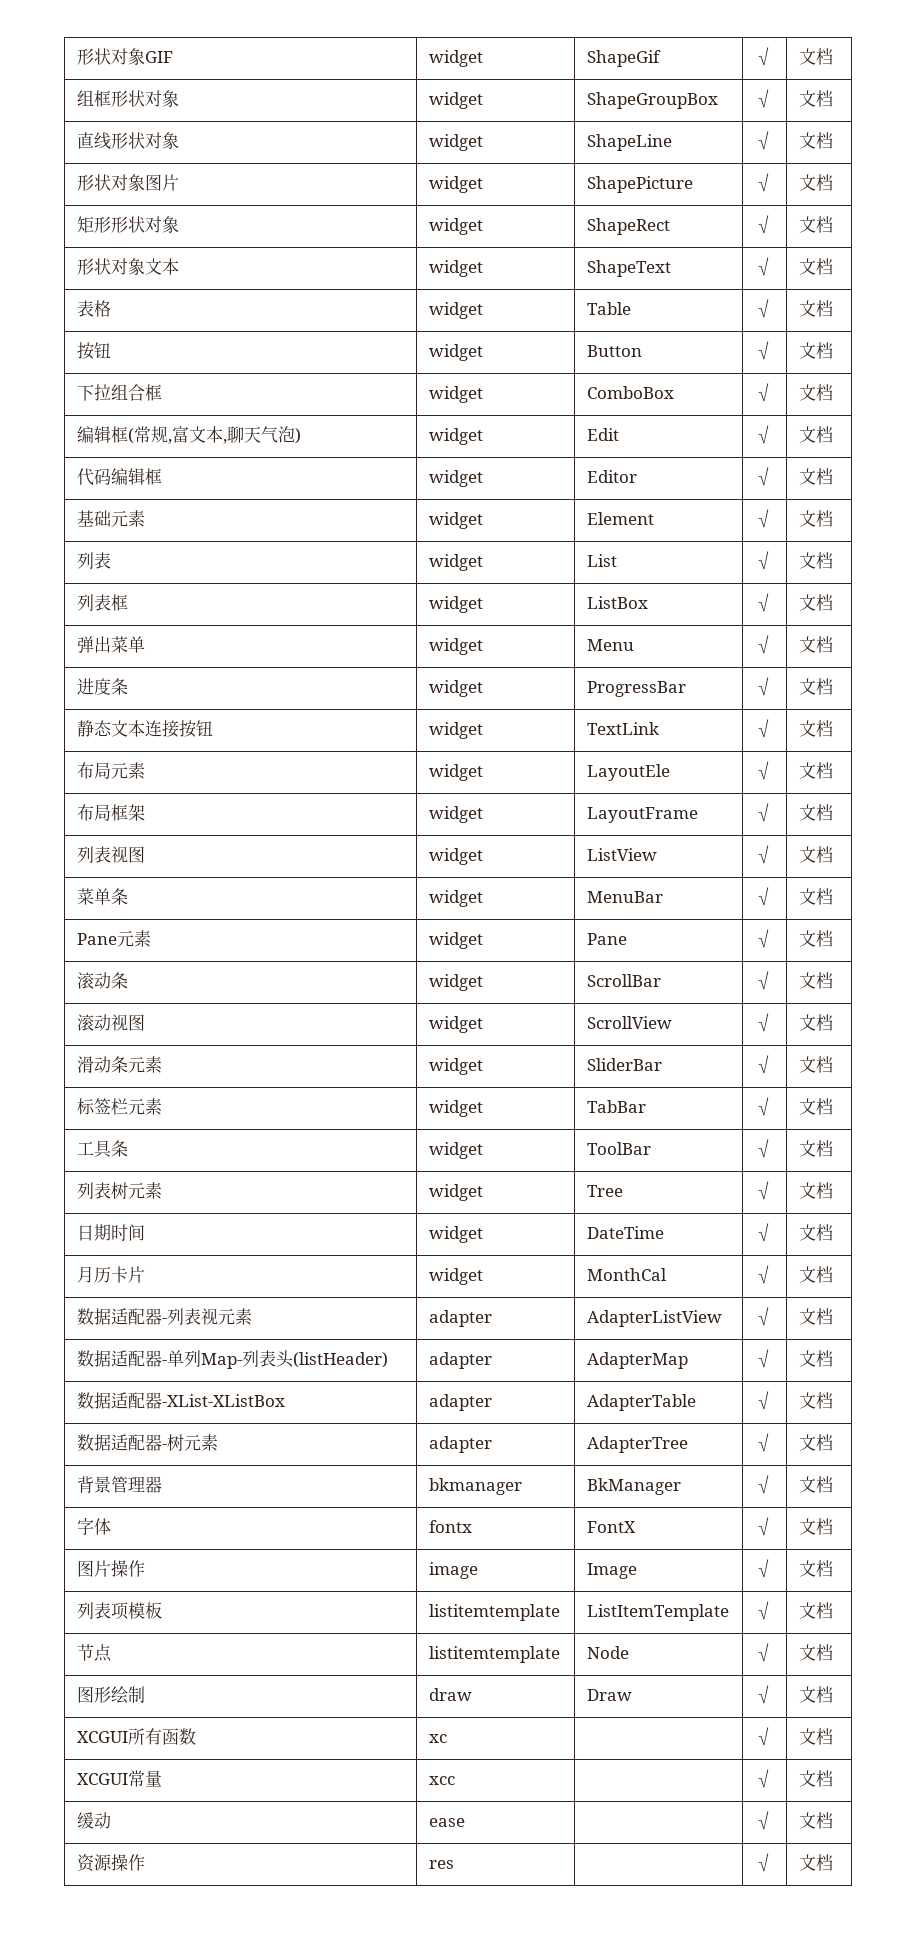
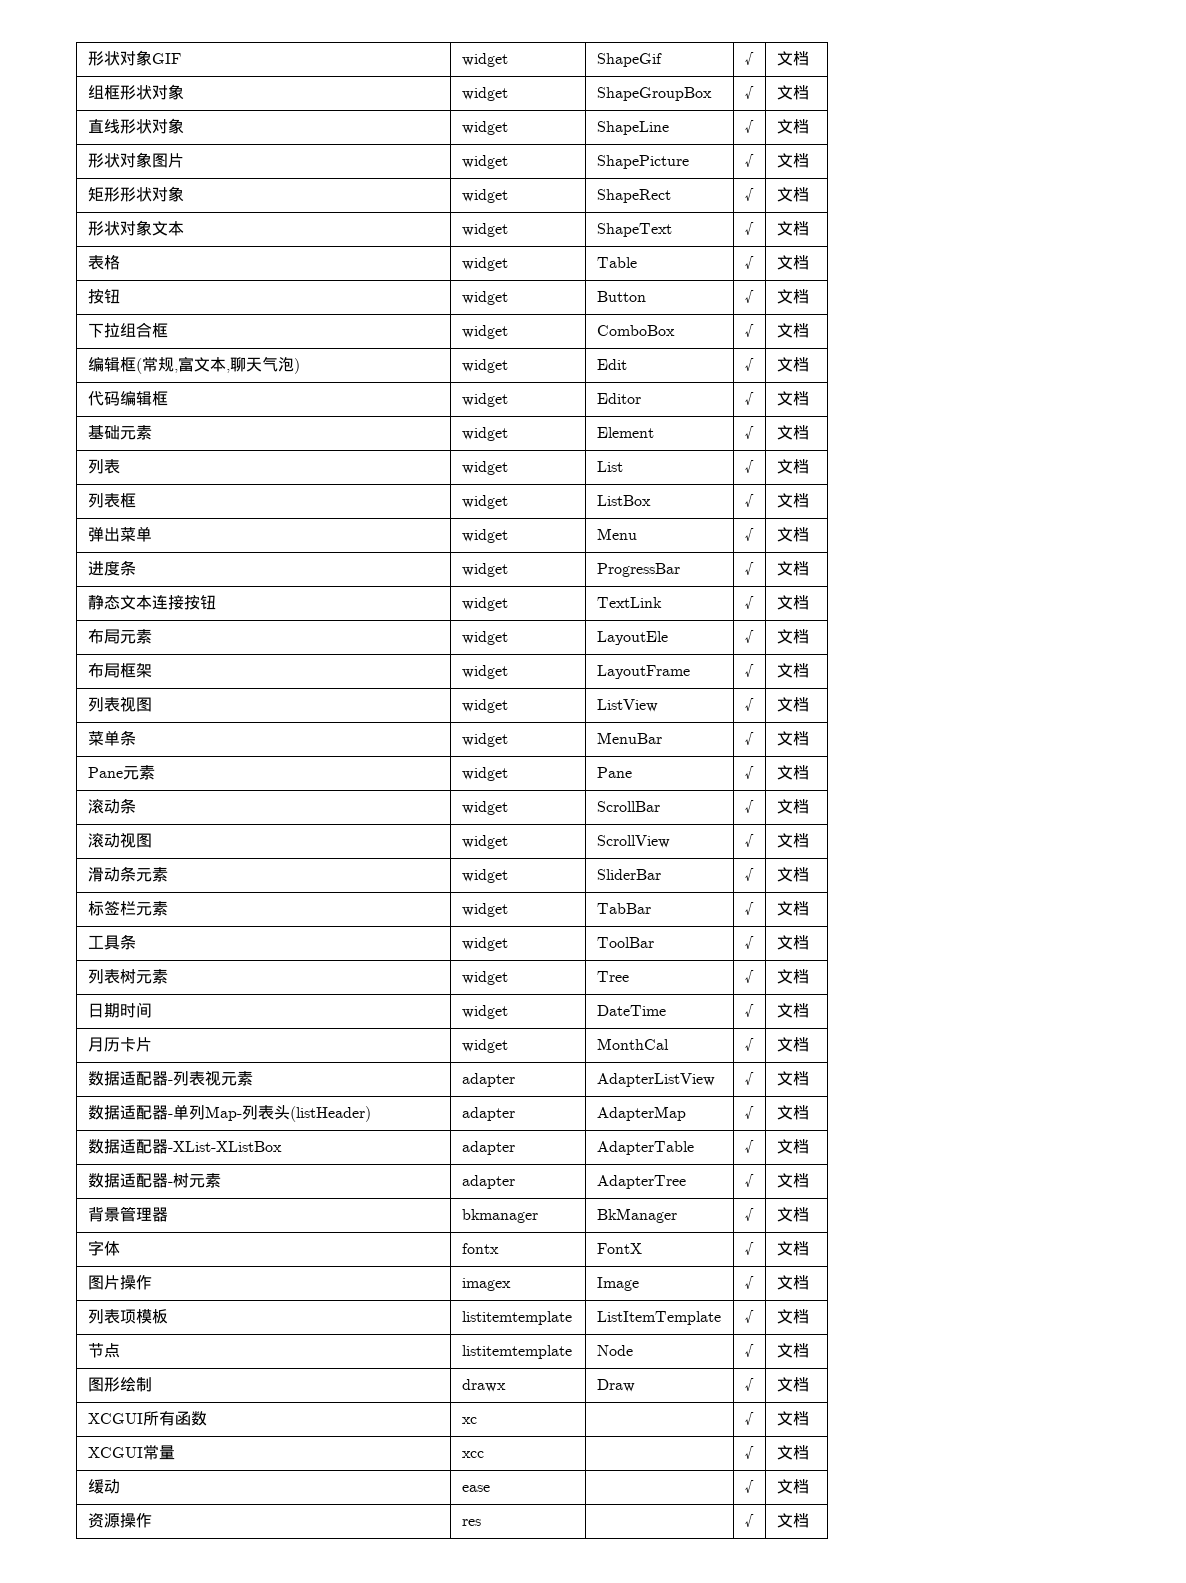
- 图片操作 | image | Image | √ | 文档
+ 图片操作 | imagex | Image | √ | 文档
- 图形绘制 | draw | Draw | √ | 文档
+ 图形绘制 | drawx | Draw | √ | 文档

